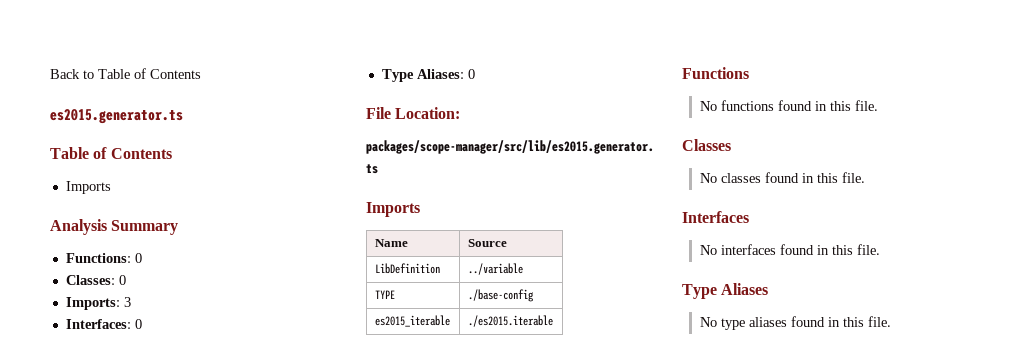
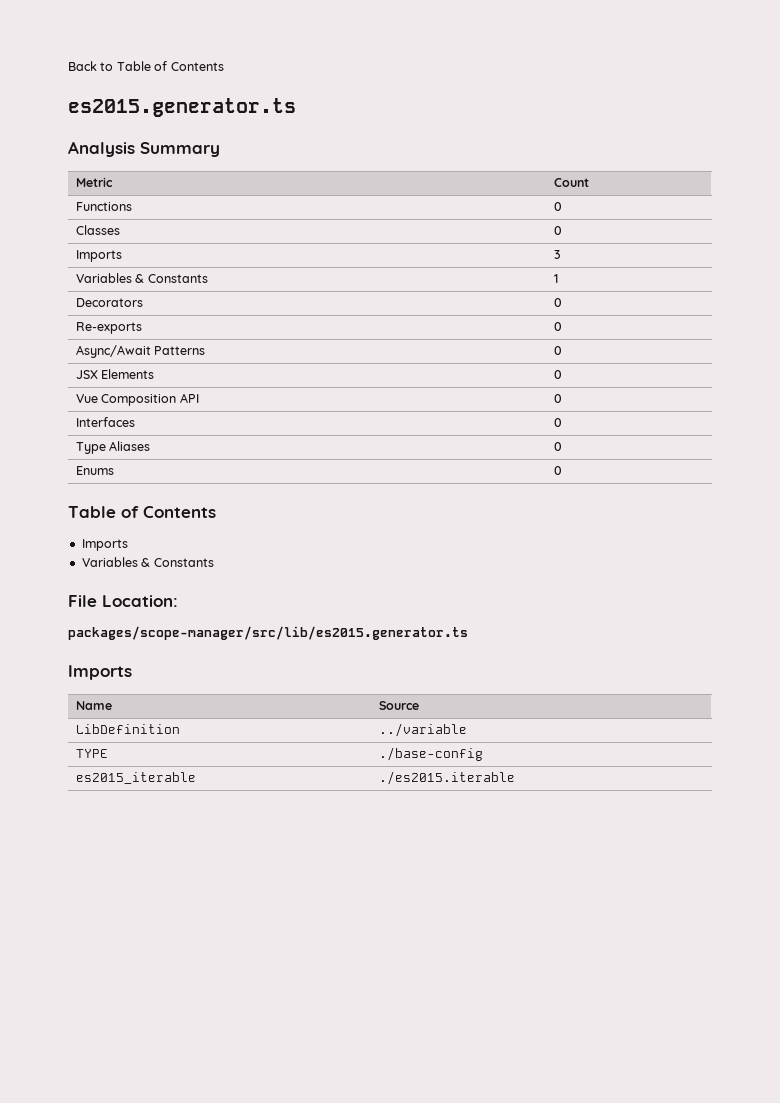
  es2015.generator.ts
+ Analysis Summary
+ Metric | Count
+ Functions | 0
+ Classes | 0
+ Imports | 3
+ Variables & Constants | 1
+ Decorators | 0
+ Re-exports | 0
+ Async/Await Patterns | 0
+ JSX Elements | 0
+ Vue Composition API | 0
+ Interfaces | 0
+ Type Aliases | 0
+ Enums | 0
  Table of Contents
  Imports
- Analysis Summary
- Functions: 0
- Classes: 0
- Imports: 3
- Interfaces: 0
- Type Aliases: 0
+ Variables & Constants
- Functions
- No functions found in this file.
- Classes
- No classes found in this file.
- Interfaces
- No interfaces found in this file.
- Type Aliases
- No type aliases found in this file.

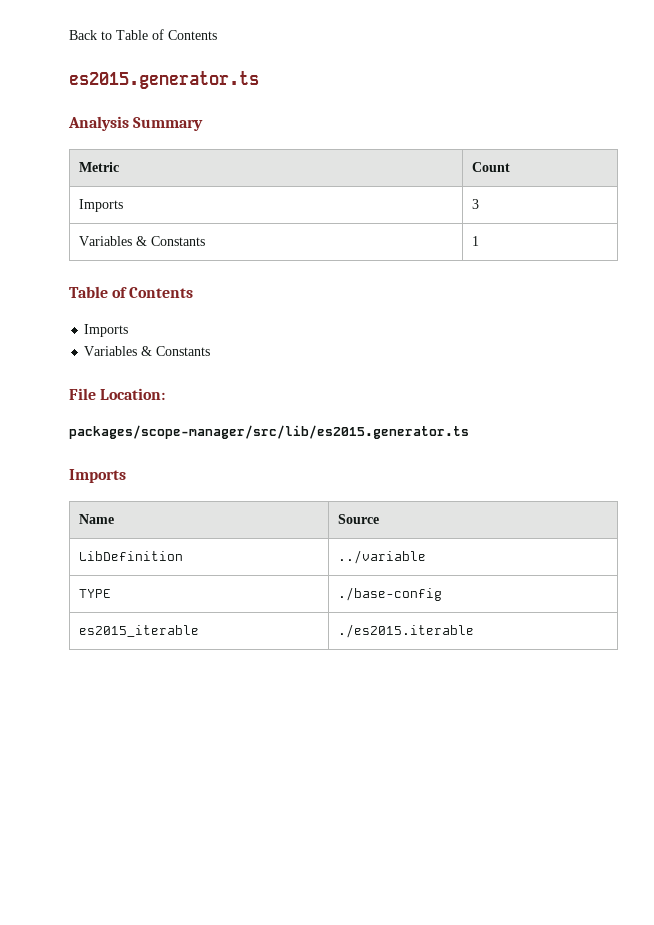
- Functions | 0
- Classes | 0
- Decorators | 0
- Re-exports | 0
- Async/Await Patterns | 0
- JSX Elements | 0
- Vue Composition API | 0
- Interfaces | 0
- Type Aliases | 0
- Enums | 0

